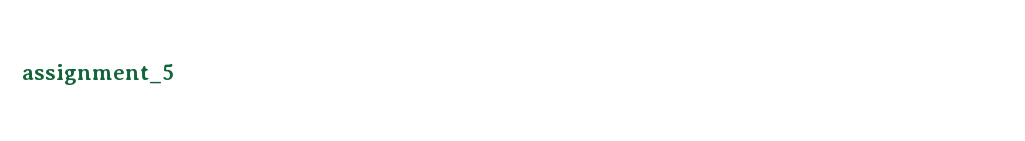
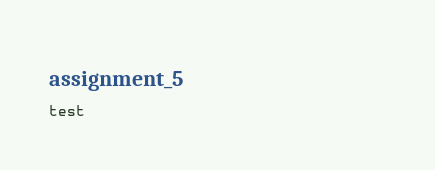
+ test

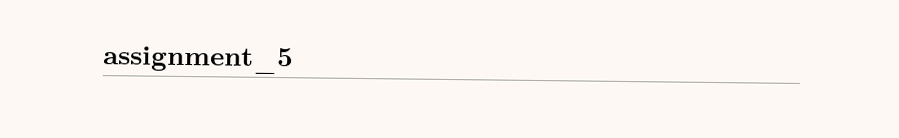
- test

